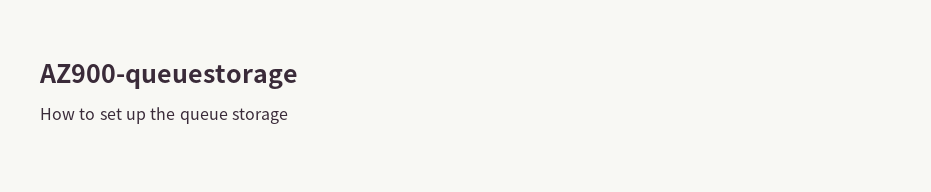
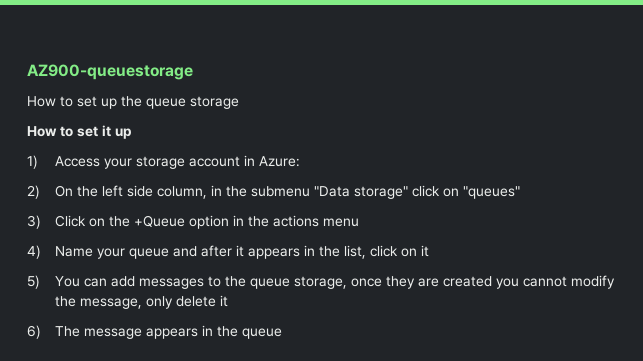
+ How to set it up
+ 1) Access your storage account in Azure:
+ 2) On the left side column, in the submenu "Data storage" click on "queues"
+ 3) Click on the +Queue option in the actions menu
+ 4) Name your queue and after it appears in the list, click on it
+ 5) You can add messages to the queue storage, once they are created you cannot modify the message, only delete it
+ 6) The message appears in the queue

